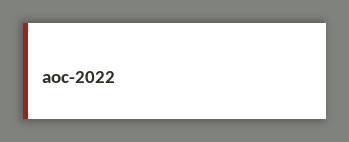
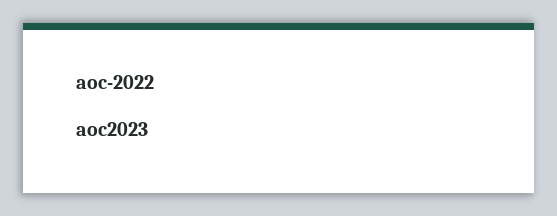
+ aoc2023

